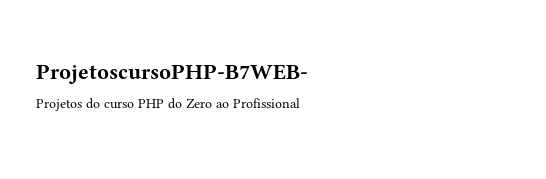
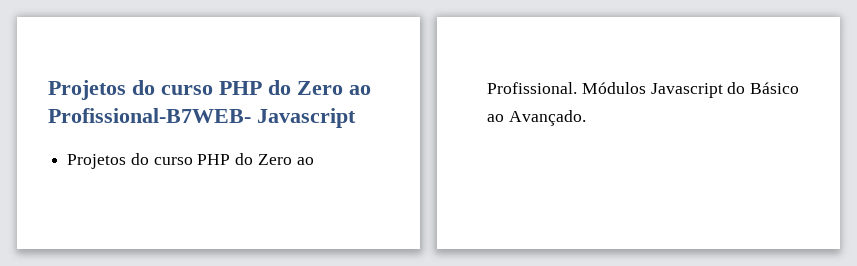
- ProjetoscursoPHP-B7WEB-
- Projetos do curso PHP do Zero ao Profissional
+ Projetos do curso PHP do Zero ao Profissional-B7WEB- Javascript
+ Projetos do curso PHP do Zero ao Profissional. Módulos Javascript do Básico ao Avançado.

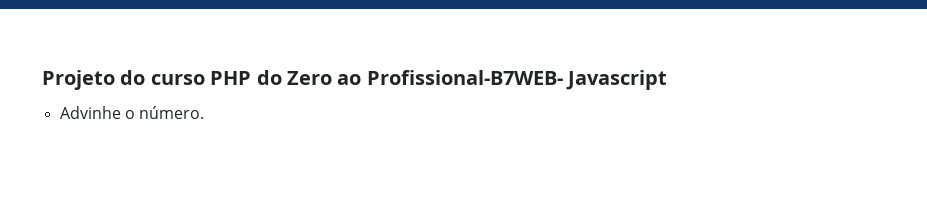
- Projetos do curso PHP do Zero ao Profissional-B7WEB- Javascript
+ Projeto do curso PHP do Zero ao Profissional-B7WEB- Javascript
- Projetos do curso PHP do Zero ao Profissional. Módulos Javascript do Básico ao Avançado.
+ Advinhe o número.

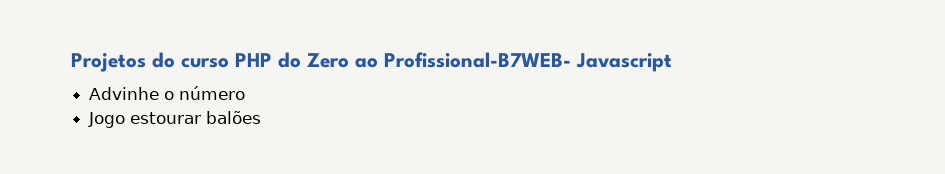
- Projeto do curso PHP do Zero ao Profissional-B7WEB- Javascript
+ Projetos do curso PHP do Zero ao Profissional-B7WEB- Javascript
- Advinhe o número.
+ Advinhe o número
+ Jogo estourar balões

